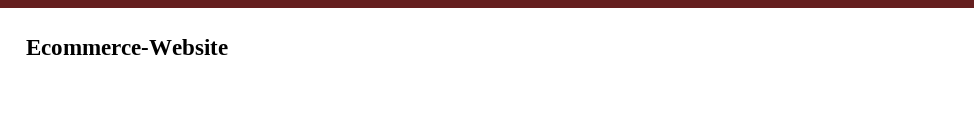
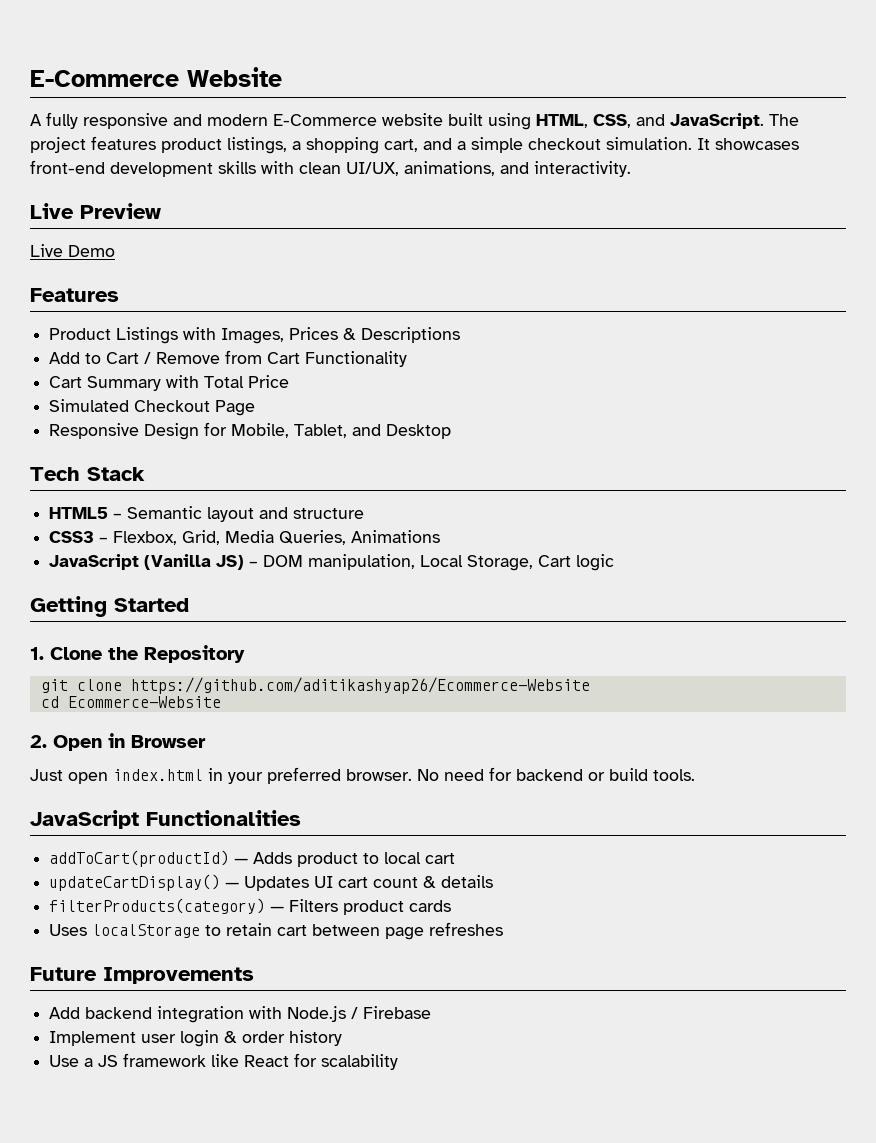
- Ecommerce-Website
+ E-Commerce Website
+ A fully responsive and modern E-Commerce website built using HTML, CSS, and JavaScript. The project features product listings, a shopping cart, and a simple checkout simulation. It showcases front-end development skills with clean UI/UX, animations, and interactivity.
+ Live Preview
+ Live Demo
+ Features
+ Product Listings with Images, Prices & Descriptions
+ Add to Cart / Remove from Cart Functionality
+ Cart Summary with Total Price
+ Simulated Checkout Page
+ Responsive Design for Mobile, Tablet, and Desktop
+ Tech Stack
+ HTML5 – Semantic layout and structure
+ CSS3 – Flexbox, Grid, Media Queries, Animations
+ JavaScript (Vanilla JS) – DOM manipulation, Local Storage, Cart logic
+ Getting Started
+ 1. Clone the Repository
+ git clone https://github.com/aditikashyap26/Ecommerce-Website
+ cd Ecommerce-Website
+ 2. Open in Browser
+ Just open index.html in your preferred browser. No need for backend or build tools.
+ JavaScript Functionalities
+ addToCart(productId) — Adds product to local cart
+ updateCartDisplay() — Updates UI cart count & details
+ filterProducts(category) — Filters product cards
+ Uses localStorage to retain cart between page refreshes
+ Future Improvements
+ Add backend integration with Node.js / Firebase
+ Implement user login & order history
+ Use a JS framework like React for scalability

